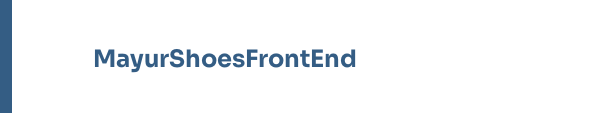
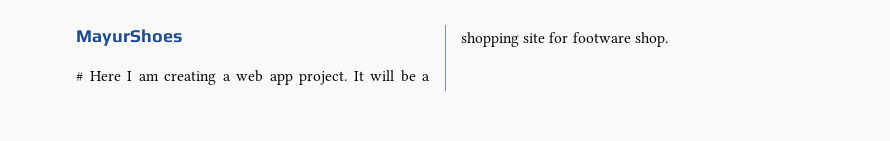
- MayurShoesFrontEnd
+ MayurShoes
+ # Here I am creating a web app project. It will be a shopping site for footware shop.

